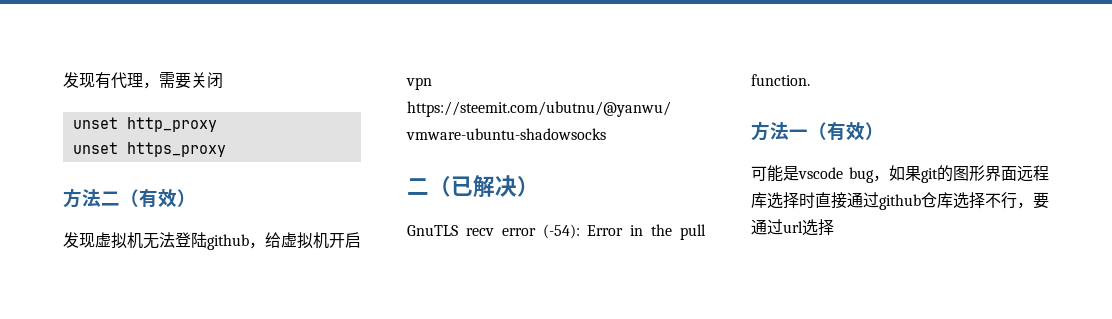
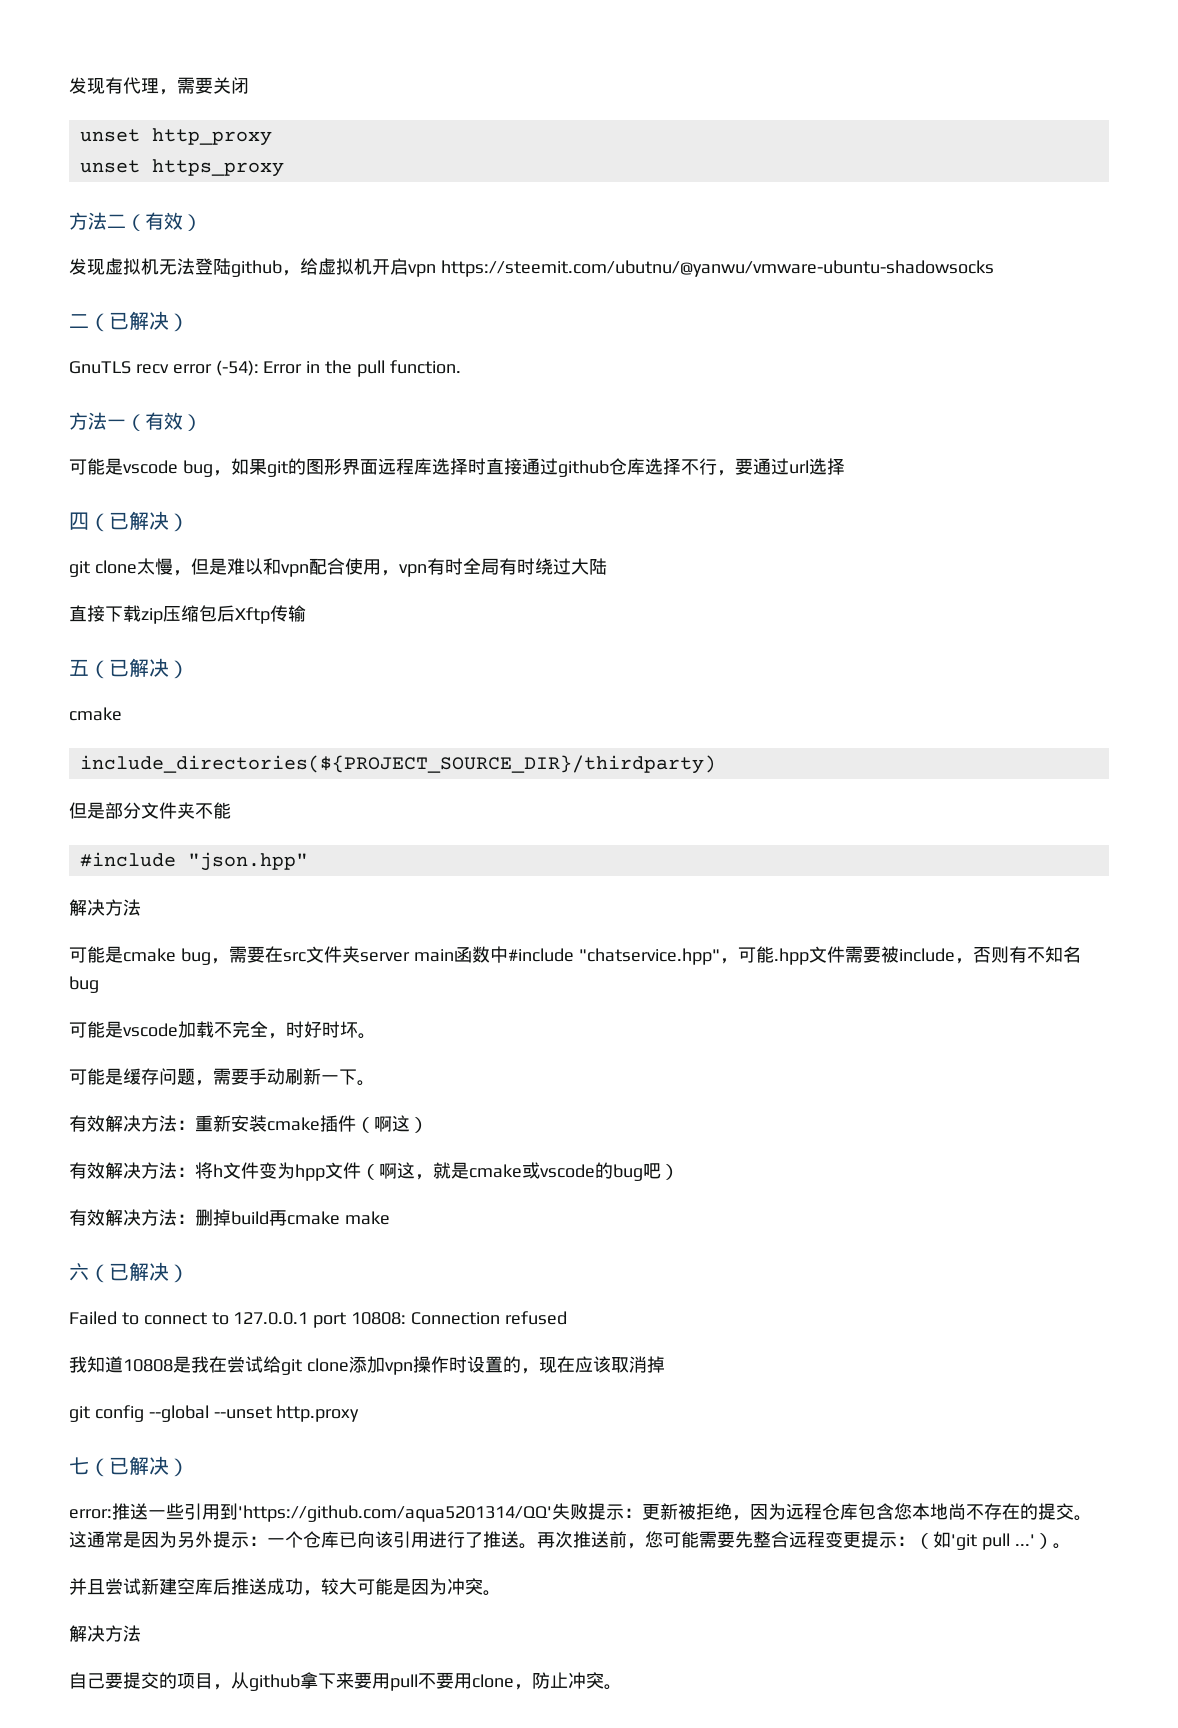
+ 四（已解决）
+ git clone太慢，但是难以和vpn配合使用，vpn有时全局有时绕过大陆
+ 直接下载zip压缩包后Xftp传输
+ 五（已解决）
+ cmake
+ include_directories(${PROJECT_SOURCE_DIR}/thirdparty)
+ 但是部分文件夹不能
+ #include "json.hpp"
+ 解决方法
+ 可能是cmake bug，需要在src文件夹server main函数中#include "chatservice.hpp"，可能.hpp文件需要被include，否则有不知名bug
+ 可能是vscode加载不完全，时好时坏。
+ 可能是缓存问题，需要手动刷新一下。
+ 有效解决方法：重新安装cmake插件（啊这）
+ 有效解决方法：将h文件变为hpp文件（啊这，就是cmake或vscode的bug吧）
+ 有效解决方法：删掉build再cmake make
+ 六（已解决）
+ Failed to connect to 127.0.0.1 port 10808: Connection refused
+ 我知道10808是我在尝试给git clone添加vpn操作时设置的，现在应该取消掉
+ git config --global --unset http.proxy
+ 七（已解决）
+ error:推送一些引用到'https://github.com/aqua5201314/QQ'失败提示：更新被拒绝，因为远程仓库包含您本地尚不存在的提交。这通常是因为另外提示：一个仓库已向该引用进行了推送。再次推送前，您可能需要先整合远程变更提示：（如'git pull ...'）。
+ 并且尝试新建空库后推送成功，较大可能是因为冲突。
+ 解决方法
+ 自己要提交的项目，从github拿下来要用pull不要用clone，防止冲突。

